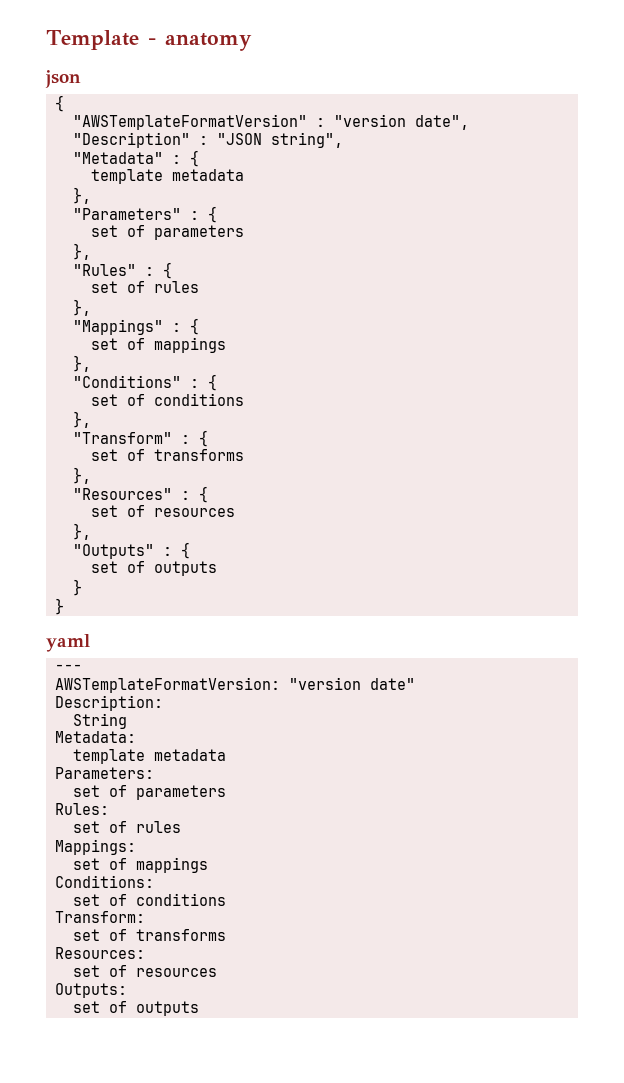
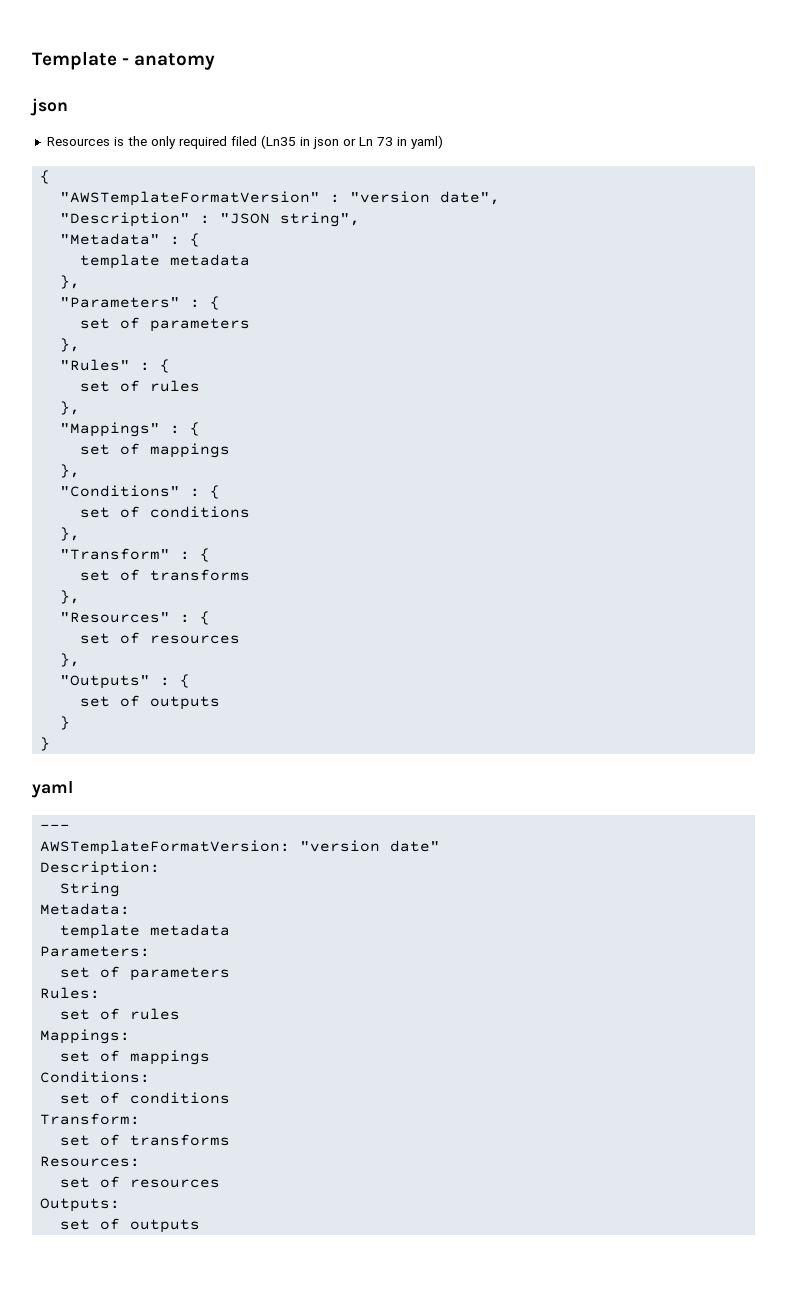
+ Resources is the only required filed (Ln35 in json or Ln 73 in yaml)

